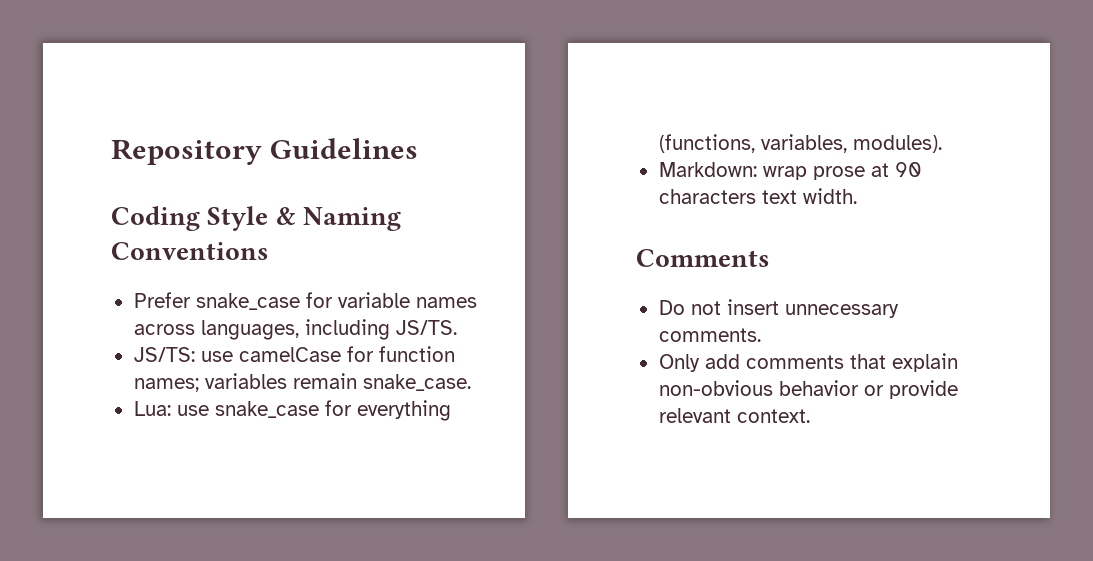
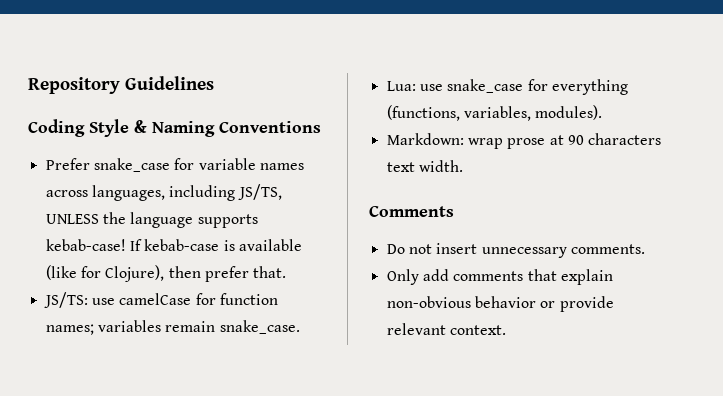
- Prefer snake_case for variable names across languages, including JS/TS.
+ Prefer snake_case for variable names across languages, including JS/TS, UNLESS the language supports kebab-case! If kebab-case is available (like for Clojure), then prefer that.

